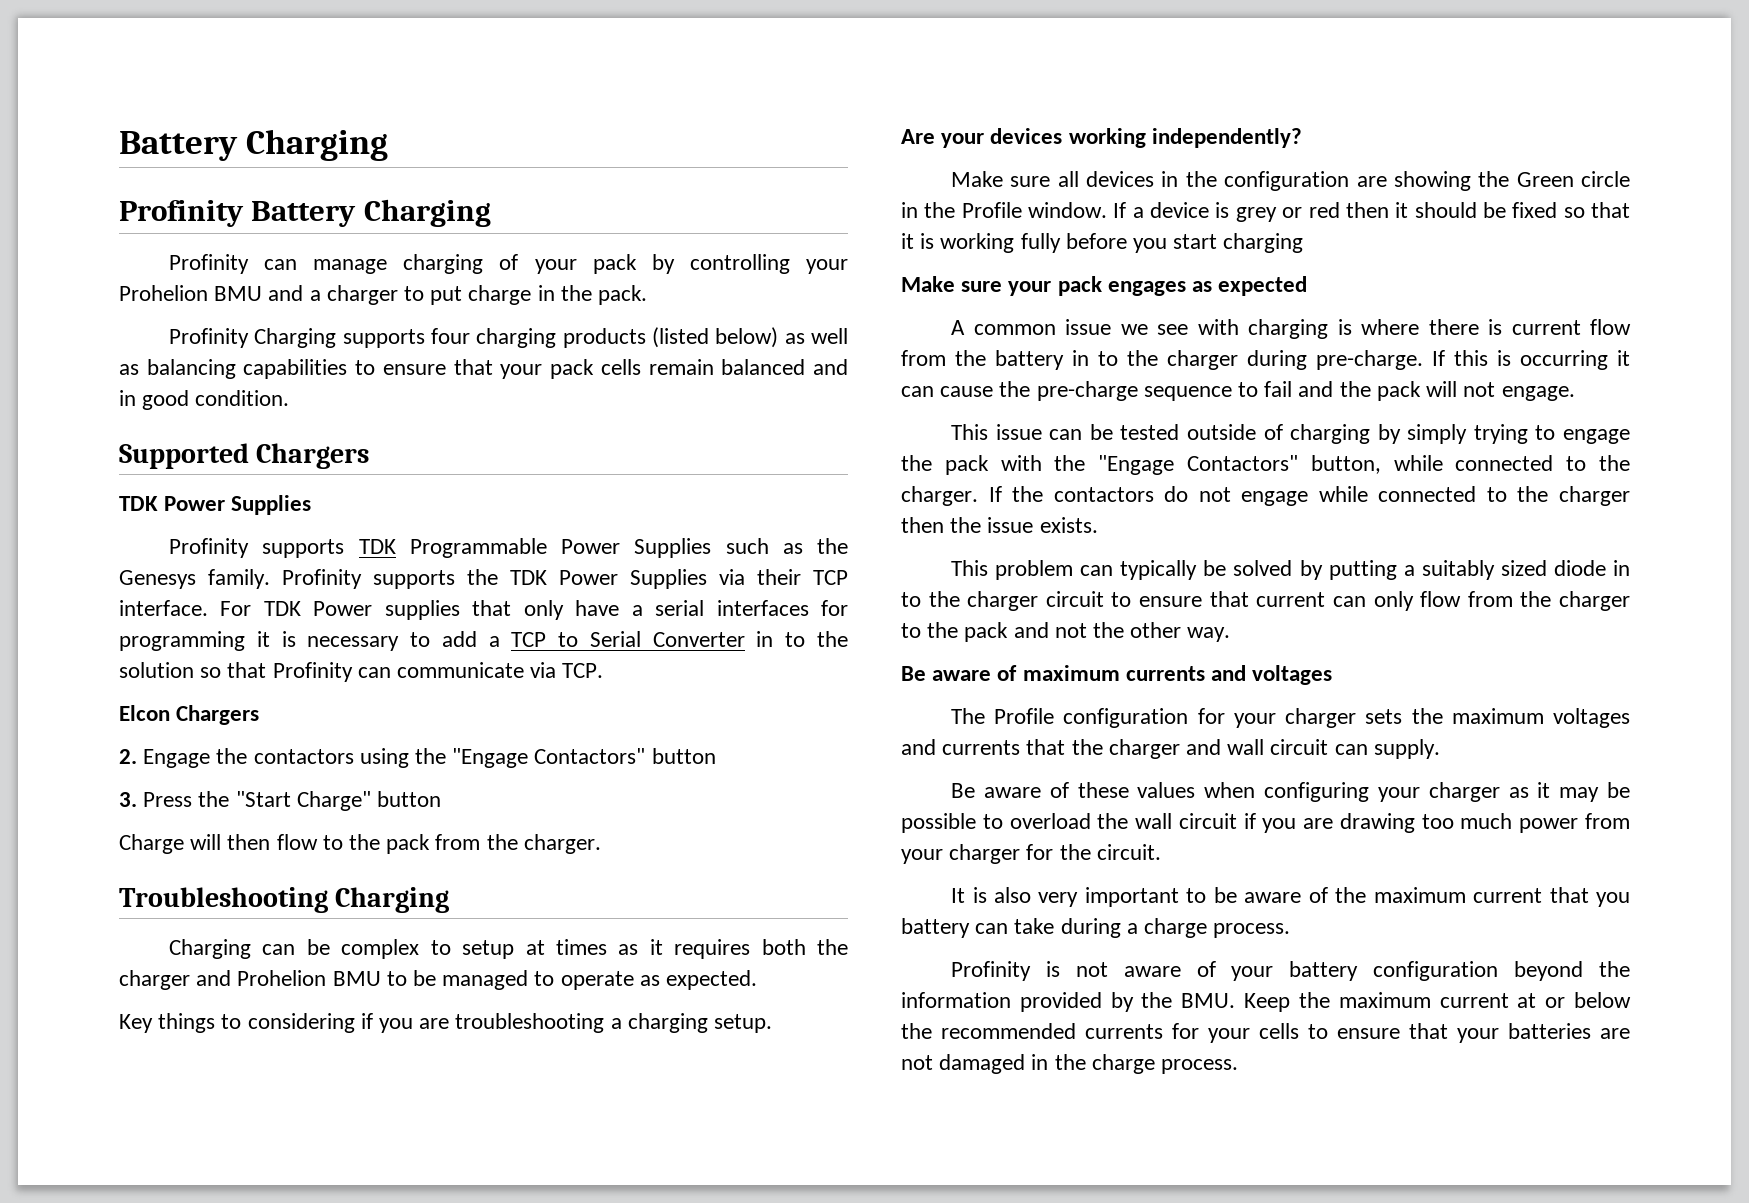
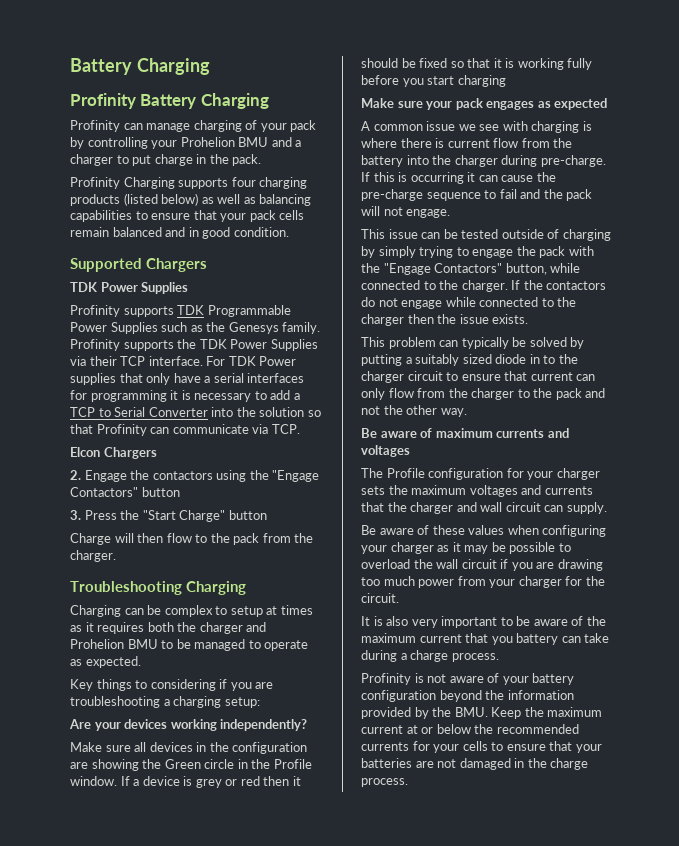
- For TDK Power supplies that only have a serial interfaces for programming it is necessary to add a TCP to Serial Converter in to the solution so that Profinity can communicate via TCP.
+ For TDK Power supplies that only have a serial interfaces for programming it is necessary to add a TCP to Serial Converter into the solution so that Profinity can communicate via TCP.
- Key things to considering if you are troubleshooting a charging setup.
+ Key things to considering if you are troubleshooting a charging setup:
- A common issue we see with charging is where there is current flow from the battery in to the charger during pre-charge.
+ A common issue we see with charging is where there is current flow from the battery into the charger during pre-charge.

